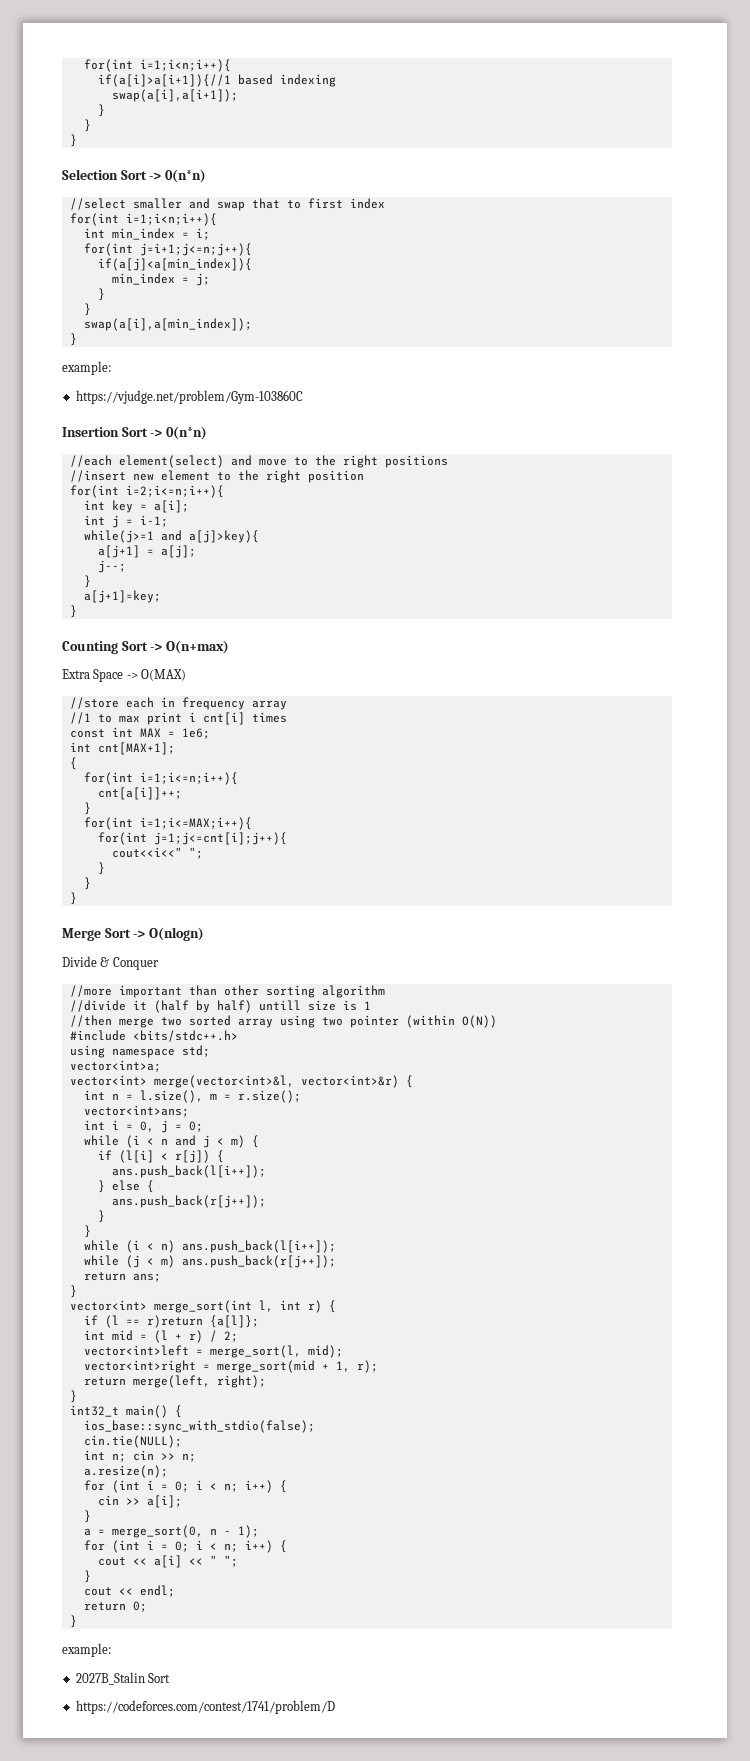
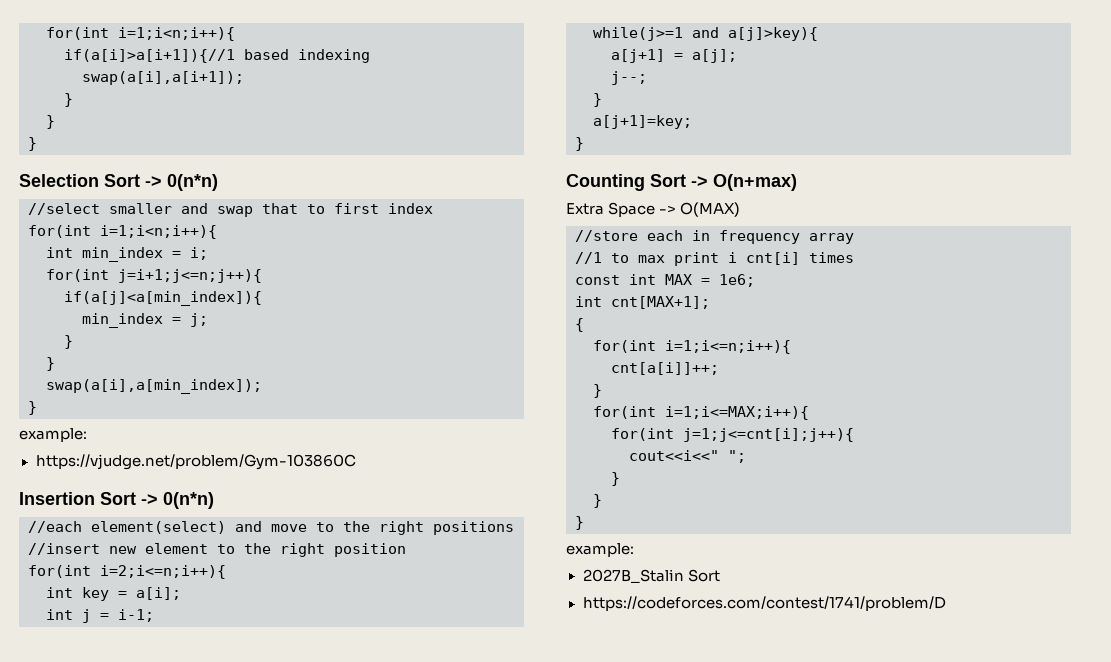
- Merge Sort -> O(nlogn)
- Divide & Conquer
- //more important than other sorting algorithm
- //divide it (half by half) untill size is 1
- //then merge two sorted array using two pointer (within O(N))
- #include <bits/stdc++.h>
- using namespace std;
- vector<int>a;
- vector<int> merge(vector<int>&l, vector<int>&r) {
- int n = l.size(), m = r.size();
- vector<int>ans;
- int i = 0, j = 0;
- while (i < n and j < m) {
- if (l[i] < r[j]) {
- ans.push_back(l[i++]);
- } else {
- ans.push_back(r[j++]);
- }
- }
- while (i < n) ans.push_back(l[i++]);
- while (j < m) ans.push_back(r[j++]);
- return ans;
- }
- vector<int> merge_sort(int l, int r) {
- if (l == r)return {a[l]};
- int mid = (l + r) / 2;
- vector<int>left = merge_sort(l, mid);
- vector<int>right = merge_sort(mid + 1, r);
- return merge(left, right);
- }
- int32_t main() {
- ios_base::sync_with_stdio(false);
- cin.tie(NULL);
- int n; cin >> n;
- a.resize(n);
- for (int i = 0; i < n; i++) {
- cin >> a[i];
- }
- a = merge_sort(0, n - 1);
- for (int i = 0; i < n; i++) {
- cout << a[i] << " ";
- }
- cout << endl;
- return 0;
- }

